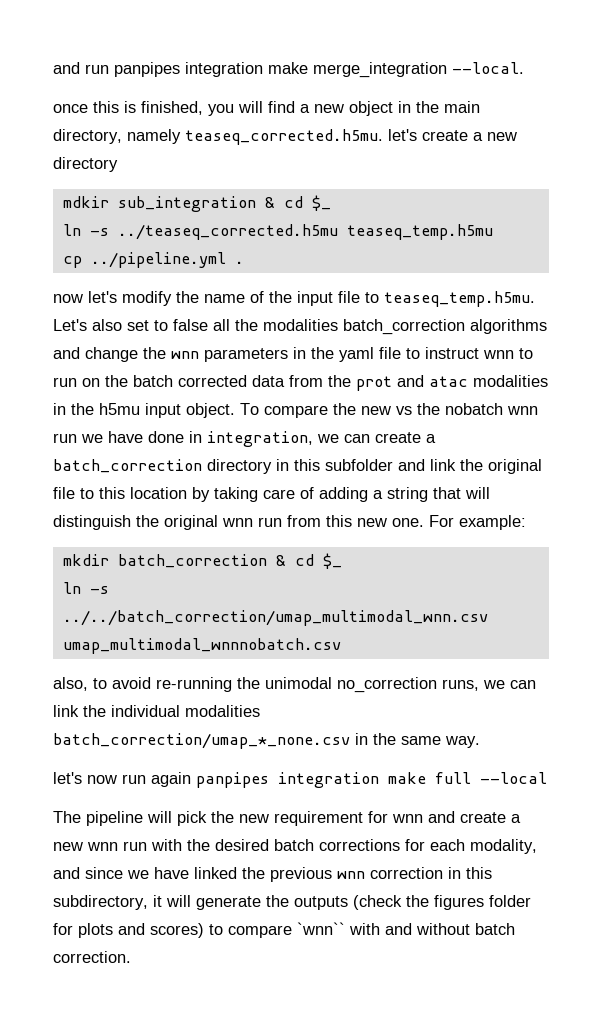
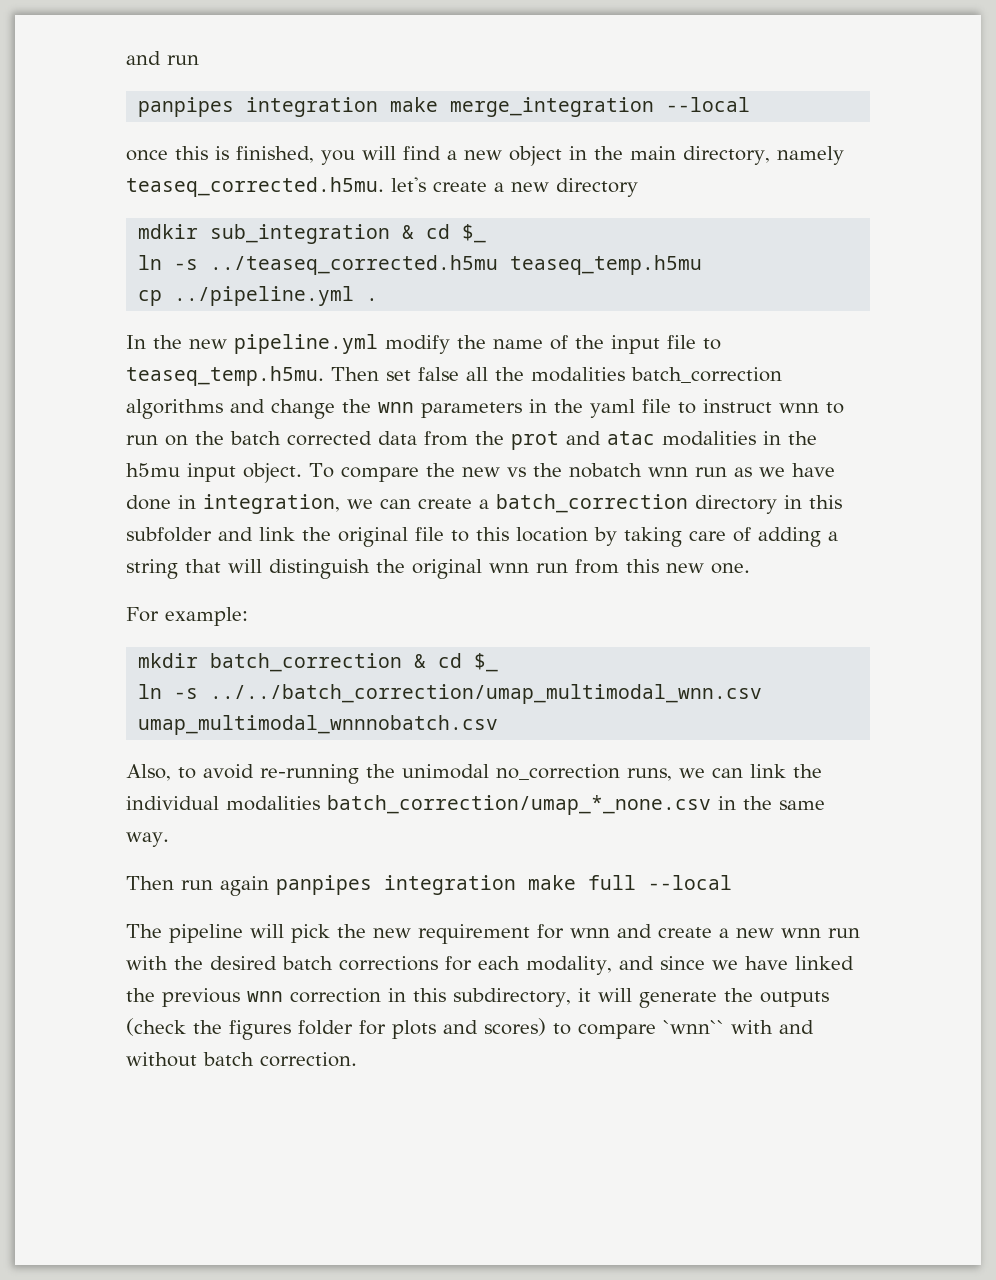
- and run panpipes integration make merge_integration --local.
+ and run
+ panpipes integration make merge_integration --local
- now let's modify the name of the input file to teaseq_temp.h5mu. Let's also set to false all the modalities batch_correction algorithms and change the wnn parameters in the yaml file to instruct wnn to run on the batch corrected data from the prot and atac modalities in the h5mu input object.
+ In the new pipeline.yml modify the name of the input file to teaseq_temp.h5mu. Then set false all the modalities batch_correction algorithms and change the wnn parameters in the yaml file to instruct wnn to run on the batch corrected data from the prot and atac modalities in the h5mu input object.
- To compare the new vs the nobatch wnn run we have done in integration, we can create a batch_correction directory in this subfolder and link the original file to this location by taking care of adding a string that will distinguish the original wnn run from this new one. For example:
+ To compare the new vs the nobatch wnn run as we have done in integration, we can create a batch_correction directory in this subfolder and link the original file to this location by taking care of adding a string that will distinguish the original wnn run from this new one.
+ For example:
- also, to avoid re-running the unimodal no_correction runs, we can link the individual modalities batch_correction/umap_*_none.csv in the same way.
+ Also, to avoid re-running the unimodal no_correction runs, we can link the individual modalities batch_correction/umap_*_none.csv in the same way.
- let's now run again panpipes integration make full --local
+ Then run again panpipes integration make full --local

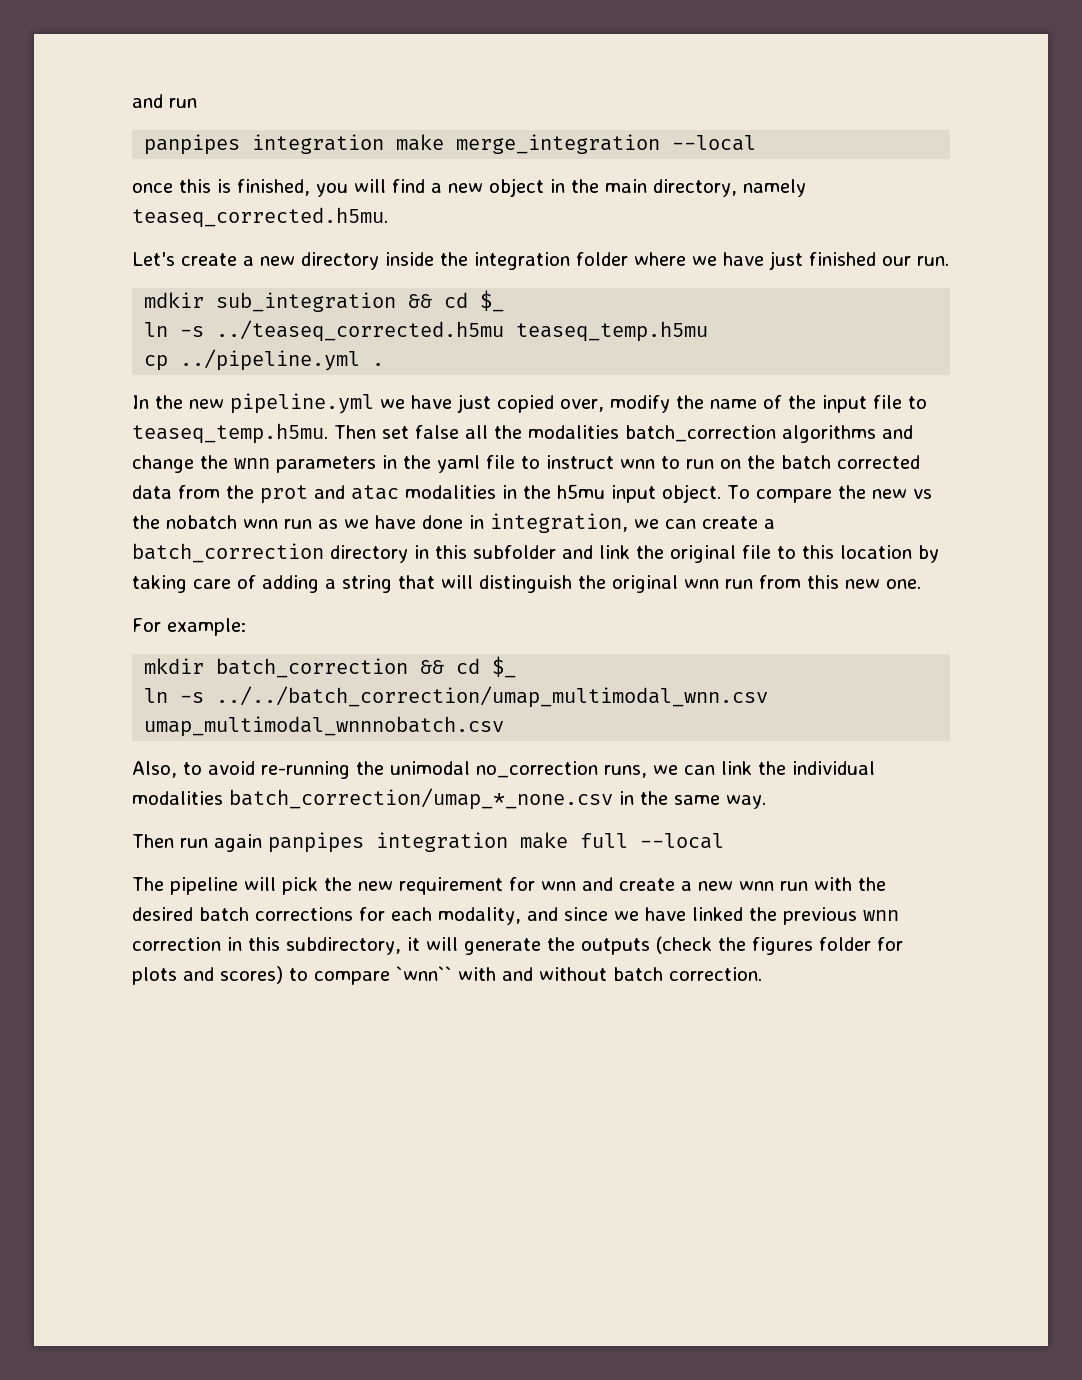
- once this is finished, you will find a new object in the main directory, namely teaseq_corrected.h5mu. let's create a new directory
+ once this is finished, you will find a new object in the main directory, namely teaseq_corrected.h5mu.
+ Let's create a new directory inside the integration folder where we have just finished our run.
- mdkir sub_integration & cd $_
+ mdkir sub_integration && cd $_
- In the new pipeline.yml modify the name of the input file to teaseq_temp.h5mu. Then set false all the modalities batch_correction algorithms and change the wnn parameters in the yaml file to instruct wnn to run on the batch corrected data from the prot and atac modalities in the h5mu input object.
+ In the new pipeline.yml we have just copied over, modify the name of the input file to teaseq_temp.h5mu. Then set false all the modalities batch_correction algorithms and change the wnn parameters in the yaml file to instruct wnn to run on the batch corrected data from the prot and atac modalities in the h5mu input object.
- mkdir batch_correction & cd $_
+ mkdir batch_correction && cd $_

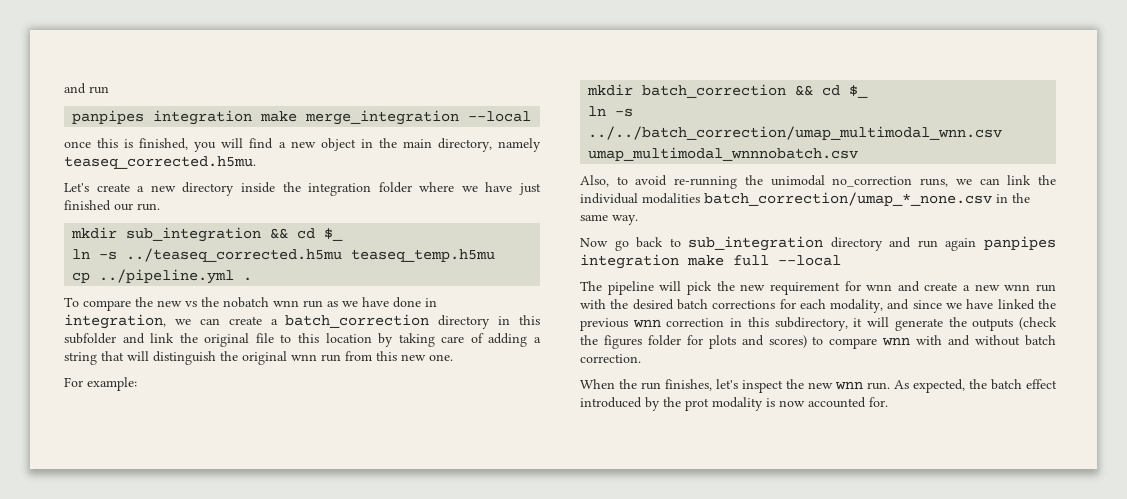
- mdkir sub_integration && cd $_
+ mkdir sub_integration && cd $_
- In the new pipeline.yml we have just copied over, modify the name of the input file to teaseq_temp.h5mu. Then set false all the modalities batch_correction algorithms and change the wnn parameters in the yaml file to instruct wnn to run on the batch corrected data from the prot and atac modalities in the h5mu input object.
- Then run again panpipes integration make full --local
+ Now go back to sub_integration directory and run again panpipes integration make full --local
- The pipeline will pick the new requirement for wnn and create a new wnn run with the desired batch corrections for each modality, and since we have linked the previous wnn correction in this subdirectory, it will generate the outputs (check the figures folder for plots and scores) to compare `wnn`` with and without batch correction.
+ The pipeline will pick the new requirement for wnn and create a new wnn run with the desired batch corrections for each modality, and since we have linked the previous wnn correction in this subdirectory, it will generate the outputs (check the figures folder for plots and scores) to compare wnn with and without batch correction.
+ When the run finishes, let's inspect the new wnn run. As expected, the batch effect introduced by the prot modality is now accounted for.

